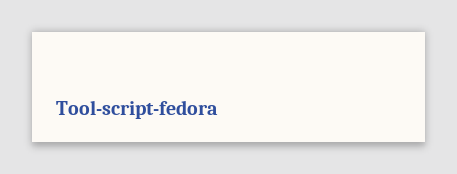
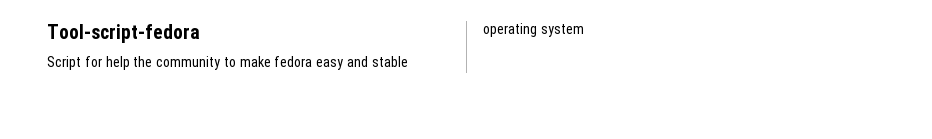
+ Script for help the community to make fedora easy and stable operating system

